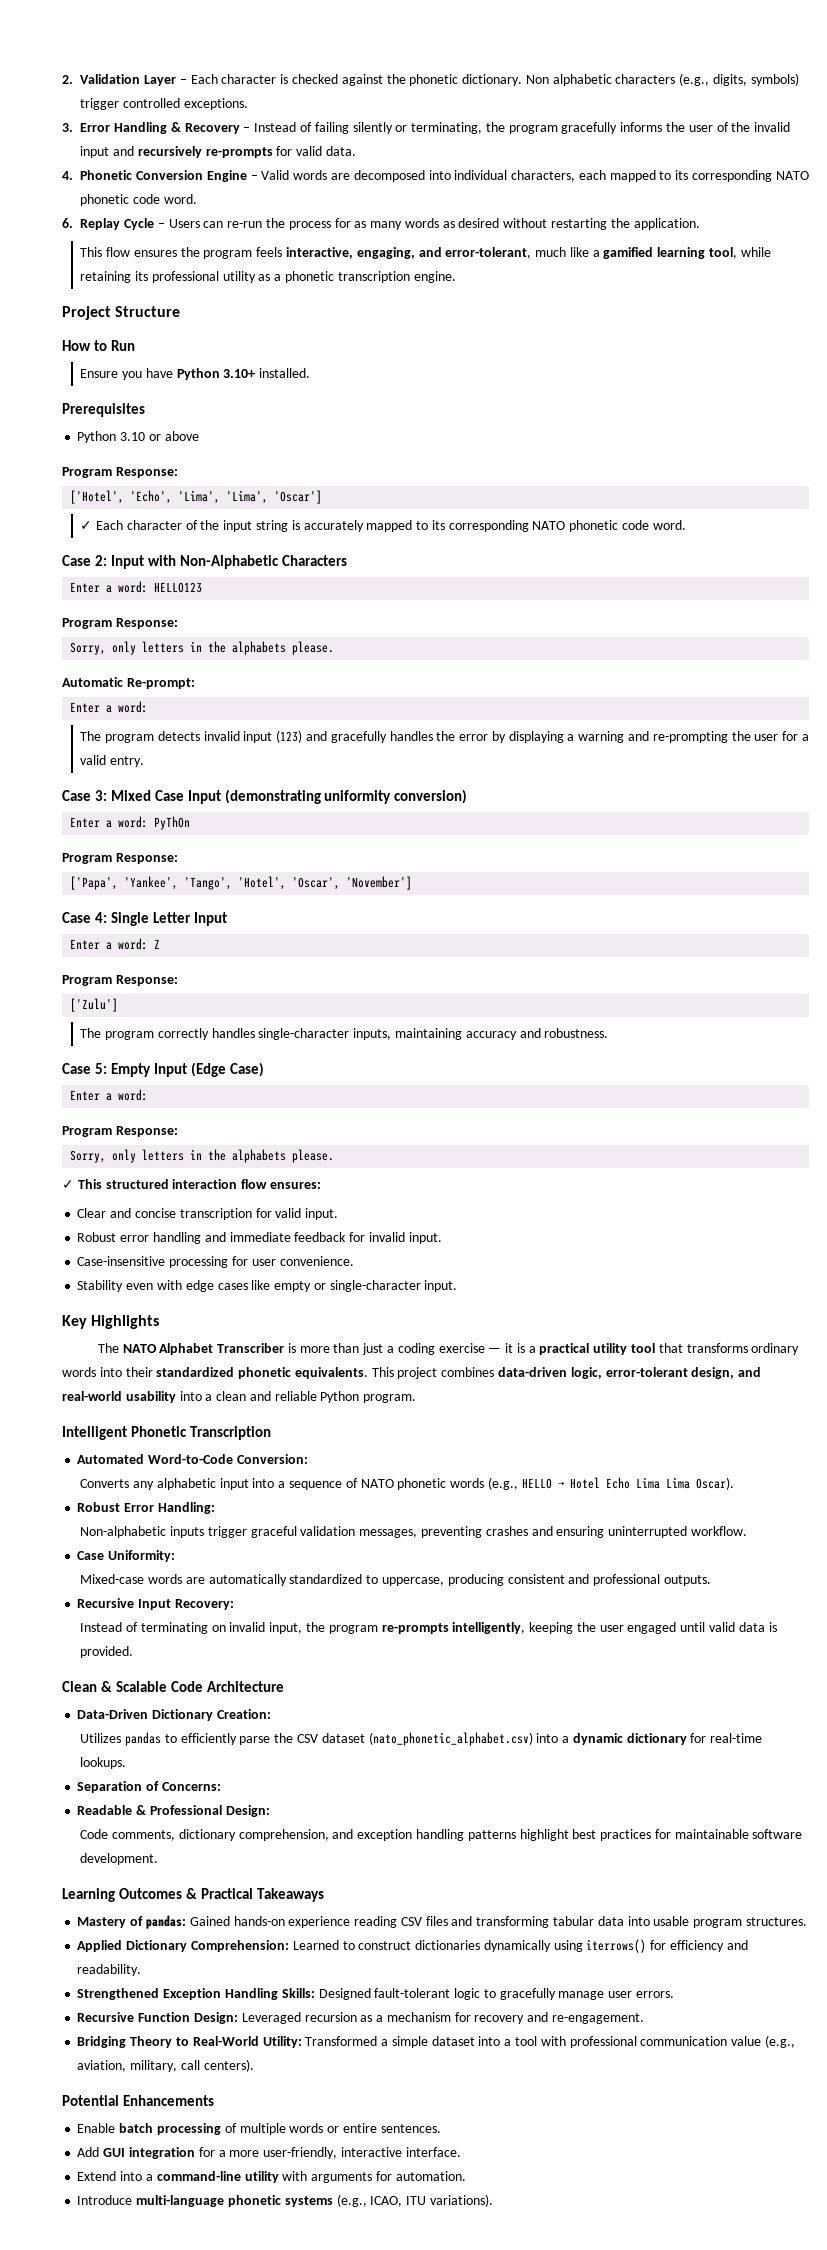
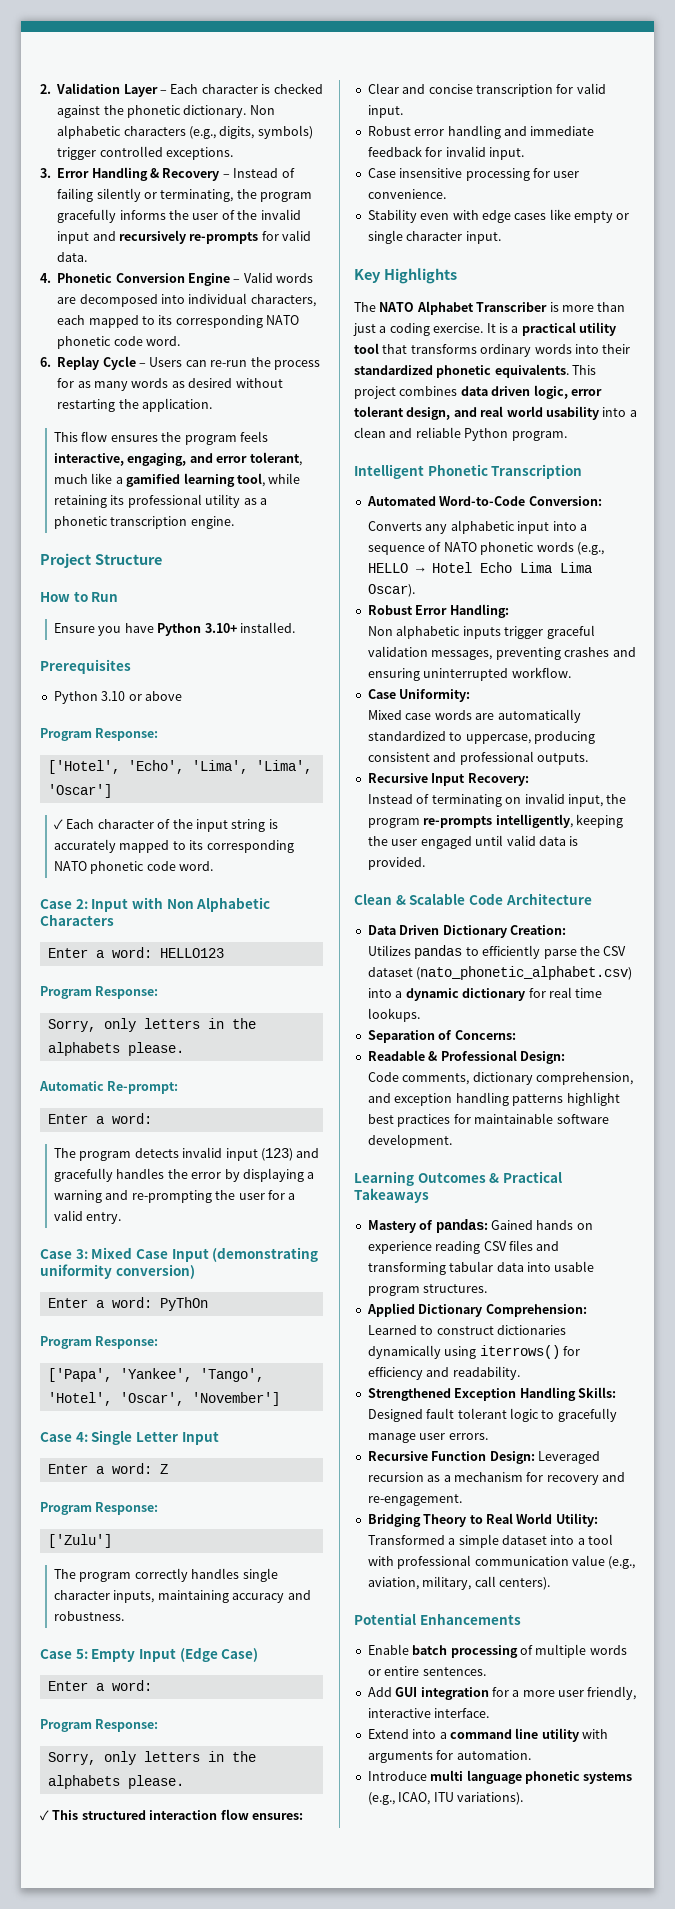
- This flow ensures the program feels interactive, engaging, and error-tolerant, much like a gamified learning tool, while retaining its professional utility as a phonetic transcription engine.
+ This flow ensures the program feels interactive, engaging, and error tolerant, much like a gamified learning tool, while retaining its professional utility as a phonetic transcription engine.
- Case 2: Input with Non-Alphabetic Characters
+ Case 2: Input with Non Alphabetic Characters
- The program correctly handles single-character inputs, maintaining accuracy and robustness.
+ The program correctly handles single character inputs, maintaining accuracy and robustness.
- Case-insensitive processing for user convenience.
+ Case insensitive processing for user convenience.
- Stability even with edge cases like empty or single-character input.
+ Stability even with edge cases like empty or single character input.
- The NATO Alphabet Transcriber is more than just a coding exercise — it is a practical utility tool that transforms ordinary words into their standardized phonetic equivalents.
+ The NATO Alphabet Transcriber is more than just a coding exercise. It is a practical utility tool that transforms ordinary words into their standardized phonetic equivalents.
- This project combines data-driven logic, error-tolerant design, and real-world usability into a clean and reliable Python program.
+ This project combines data driven logic, error tolerant design, and real world usability into a clean and reliable Python program.
- Non-alphabetic inputs trigger graceful validation messages, preventing crashes and ensuring uninterrupted workflow.
+ Non alphabetic inputs trigger graceful validation messages, preventing crashes and ensuring uninterrupted workflow.
- Mixed-case words are automatically standardized to uppercase, producing consistent and professional outputs.
+ Mixed case words are automatically standardized to uppercase, producing consistent and professional outputs.
- Data-Driven Dictionary Creation:
+ Data Driven Dictionary Creation:
- Utilizes pandas to efficiently parse the CSV dataset (nato_phonetic_alphabet.csv) into a dynamic dictionary for real-time lookups.
+ Utilizes pandas to efficiently parse the CSV dataset (nato_phonetic_alphabet.csv) into a dynamic dictionary for real time lookups.
- Mastery of pandas: Gained hands-on experience reading CSV files and transforming tabular data into usable program structures.
+ Mastery of pandas: Gained hands on experience reading CSV files and transforming tabular data into usable program structures.
- Strengthened Exception Handling Skills: Designed fault-tolerant logic to gracefully manage user errors.
+ Strengthened Exception Handling Skills: Designed fault tolerant logic to gracefully manage user errors.
- Bridging Theory to Real-World Utility: Transformed a simple dataset into a tool with professional communication value (e.g., aviation, military, call centers).
+ Bridging Theory to Real World Utility: Transformed a simple dataset into a tool with professional communication value (e.g., aviation, military, call centers).
- Add GUI integration for a more user-friendly, interactive interface.
+ Add GUI integration for a more user friendly, interactive interface.
- Extend into a command-line utility with arguments for automation.
+ Extend into a command line utility with arguments for automation.
- Introduce multi-language phonetic systems (e.g., ICAO, ITU variations).
+ Introduce multi language phonetic systems (e.g., ICAO, ITU variations).

